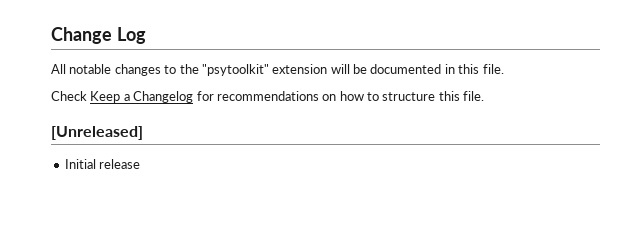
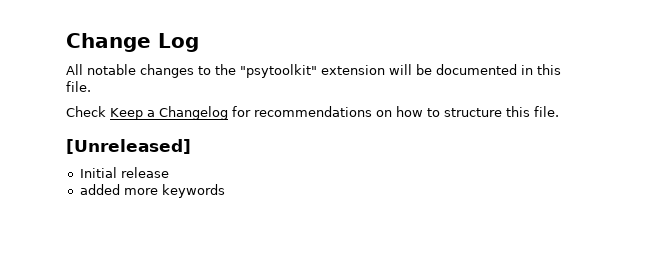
+ added more keywords

